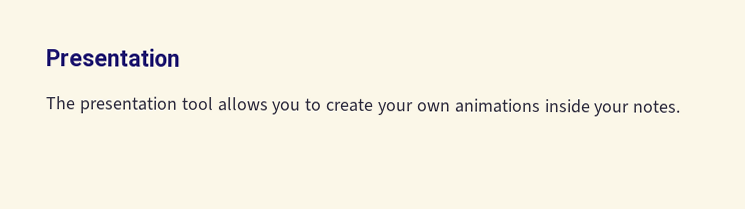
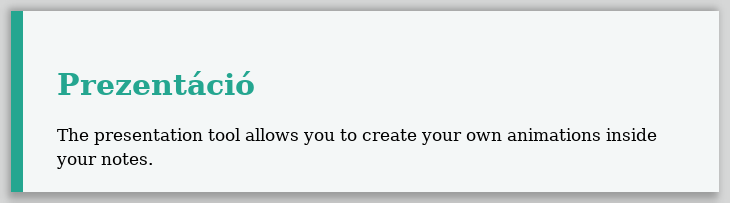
- Presentation
+ Prezentáció

